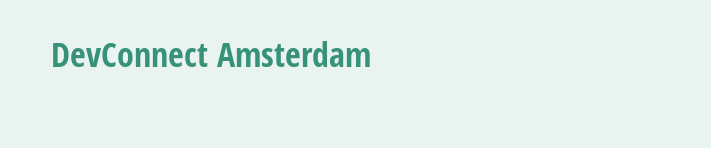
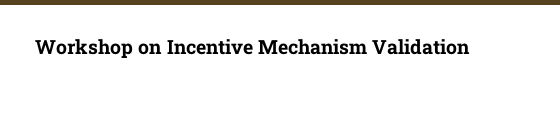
- DevConnect Amsterdam
+ Workshop on Incentive Mechanism Validation

